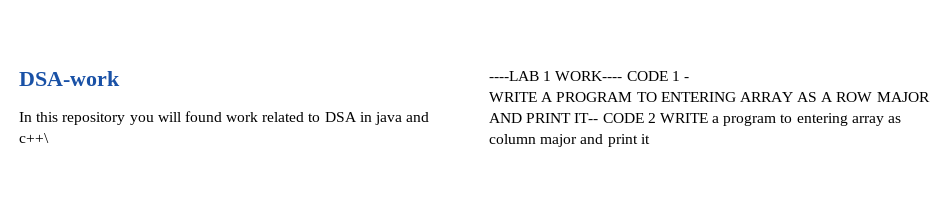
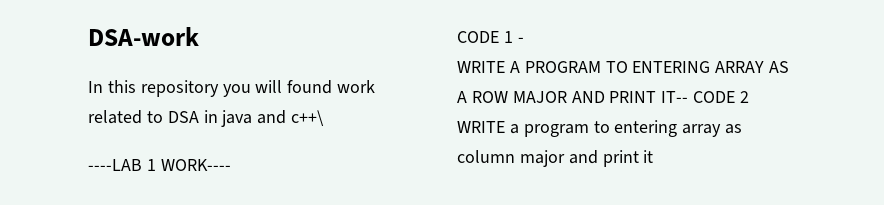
- ----LAB 1 WORK---- CODE 1 -
+ ----LAB 1 WORK----
+ CODE 1 -

